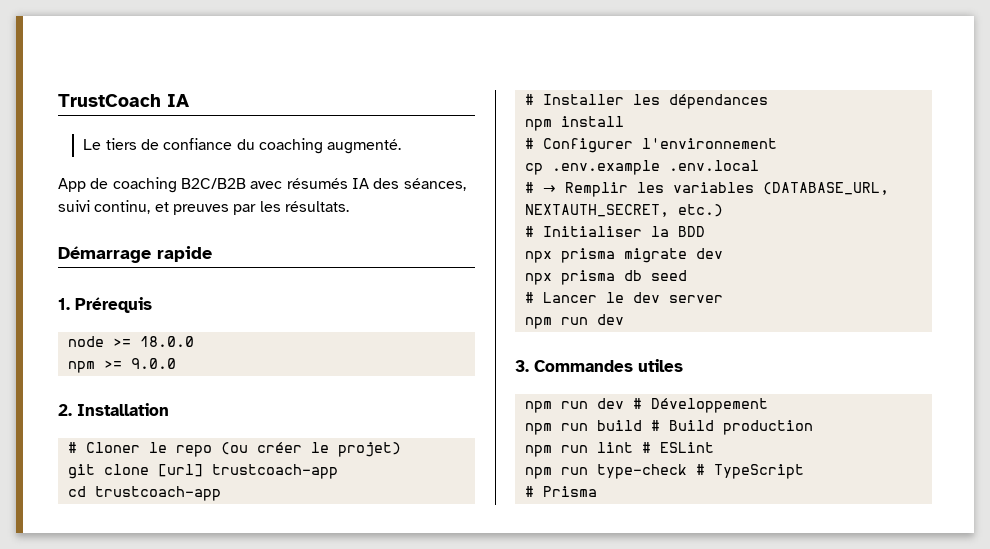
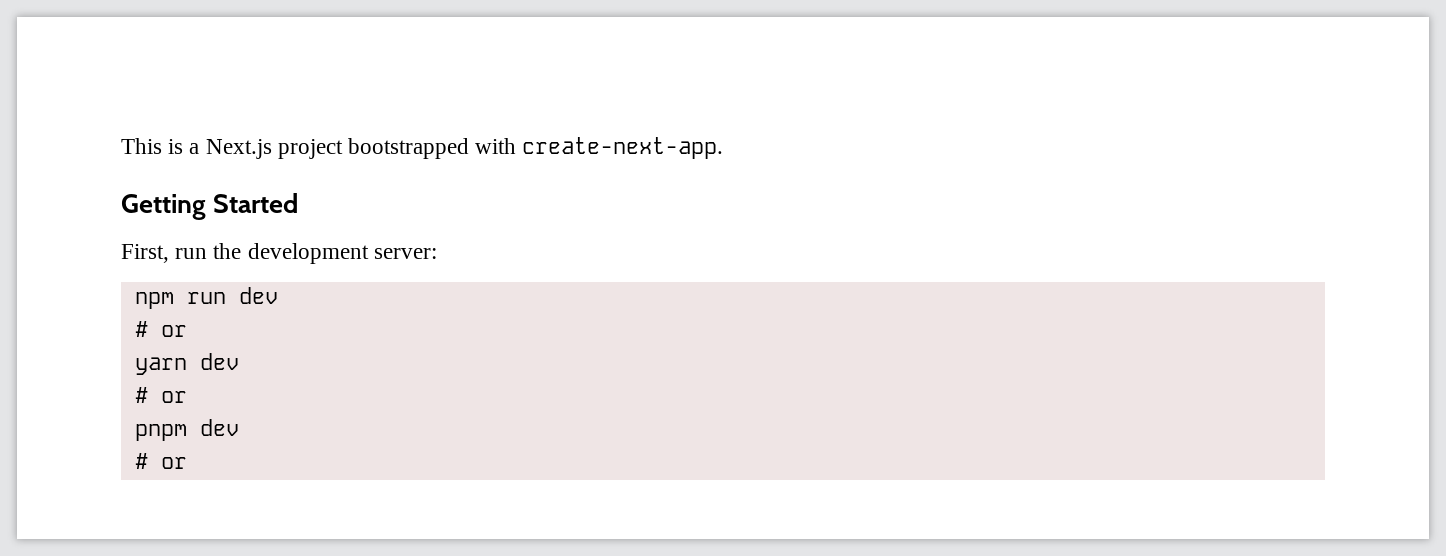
- TrustCoach IA
- Le tiers de confiance du coaching augmenté.
- App de coaching B2C/B2B avec résumés IA des séances, suivi continu, et preuves par les résultats.
- Démarrage rapide
- 1. Prérequis
- node >= 18.0.0
- npm >= 9.0.0
- 2. Installation
- # Cloner le repo (ou créer le projet)
- git clone [url] trustcoach-app
- cd trustcoach-app
- # Installer les dépendances
- npm install
- # Configurer l'environnement
- cp .env.example .env.local
- # → Remplir les variables (DATABASE_URL, NEXTAUTH_SECRET, etc.)
- # Initialiser la BDD
- npx prisma migrate dev
- npx prisma db seed
- # Lancer le dev server
+ This is a Next.js project bootstrapped with create-next-app.
+ Getting Started
+ First, run the development server:
  npm run dev
- 3. Commandes utiles
- npm run dev # Développement
- npm run build # Build production
- npm run lint # ESLint
- npm run type-check # TypeScript
- # Prisma
+ # or
+ yarn dev
+ # or
+ pnpm dev
+ # or

